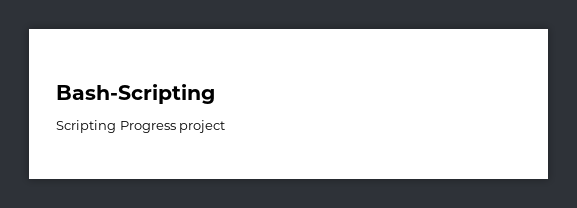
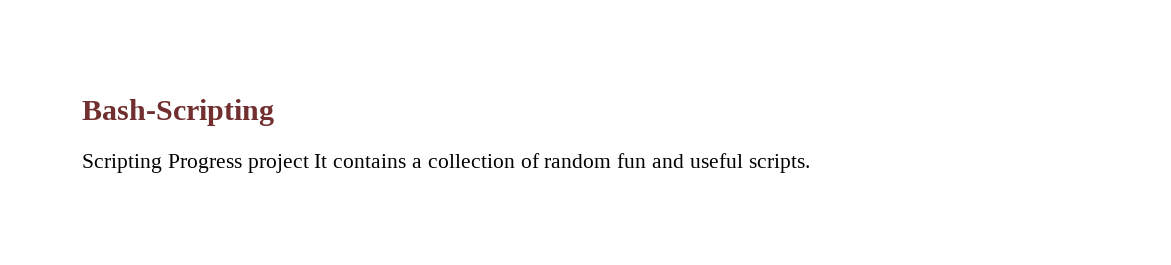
- Scripting Progress project
+ Scripting Progress project It contains a collection of random fun and useful scripts.

